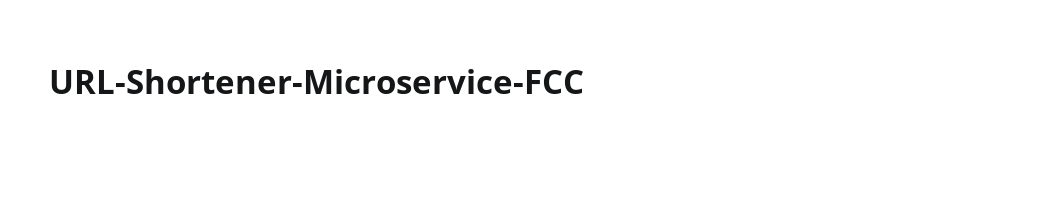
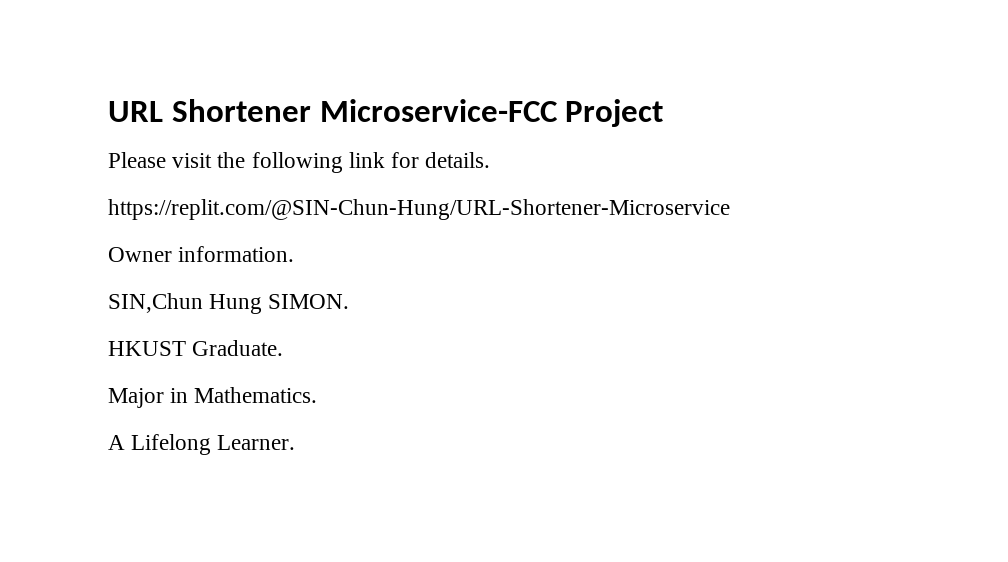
- URL-Shortener-Microservice-FCC
+ URL Shortener Microservice-FCC Project
+ Please visit the following link for details.
+ https://replit.com/@SIN-Chun-Hung/URL-Shortener-Microservice
+ Owner information.
+ SIN,Chun Hung SIMON.
+ HKUST Graduate.
+ Major in Mathematics.
+ A Lifelong Learner.

